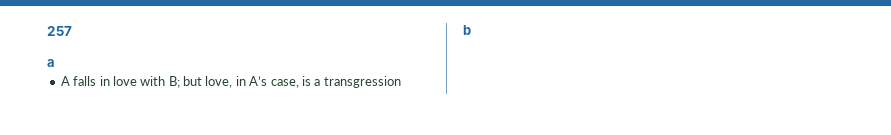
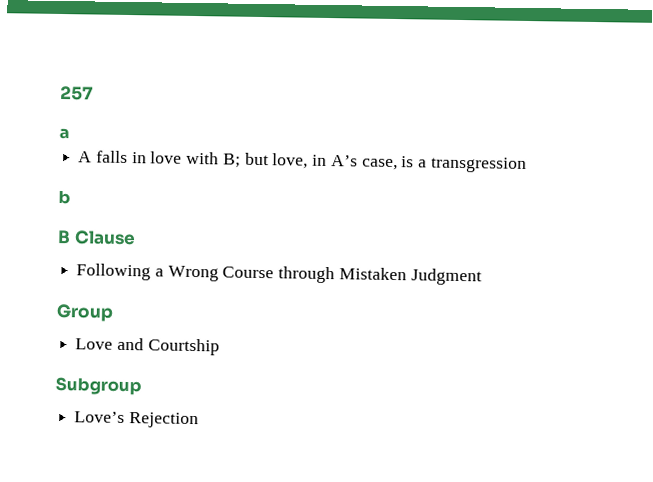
+ B Clause
+ Following a Wrong Course through Mistaken Judgment
+ Group
+ Love and Courtship
+ Subgroup
+ Love’s Rejection

